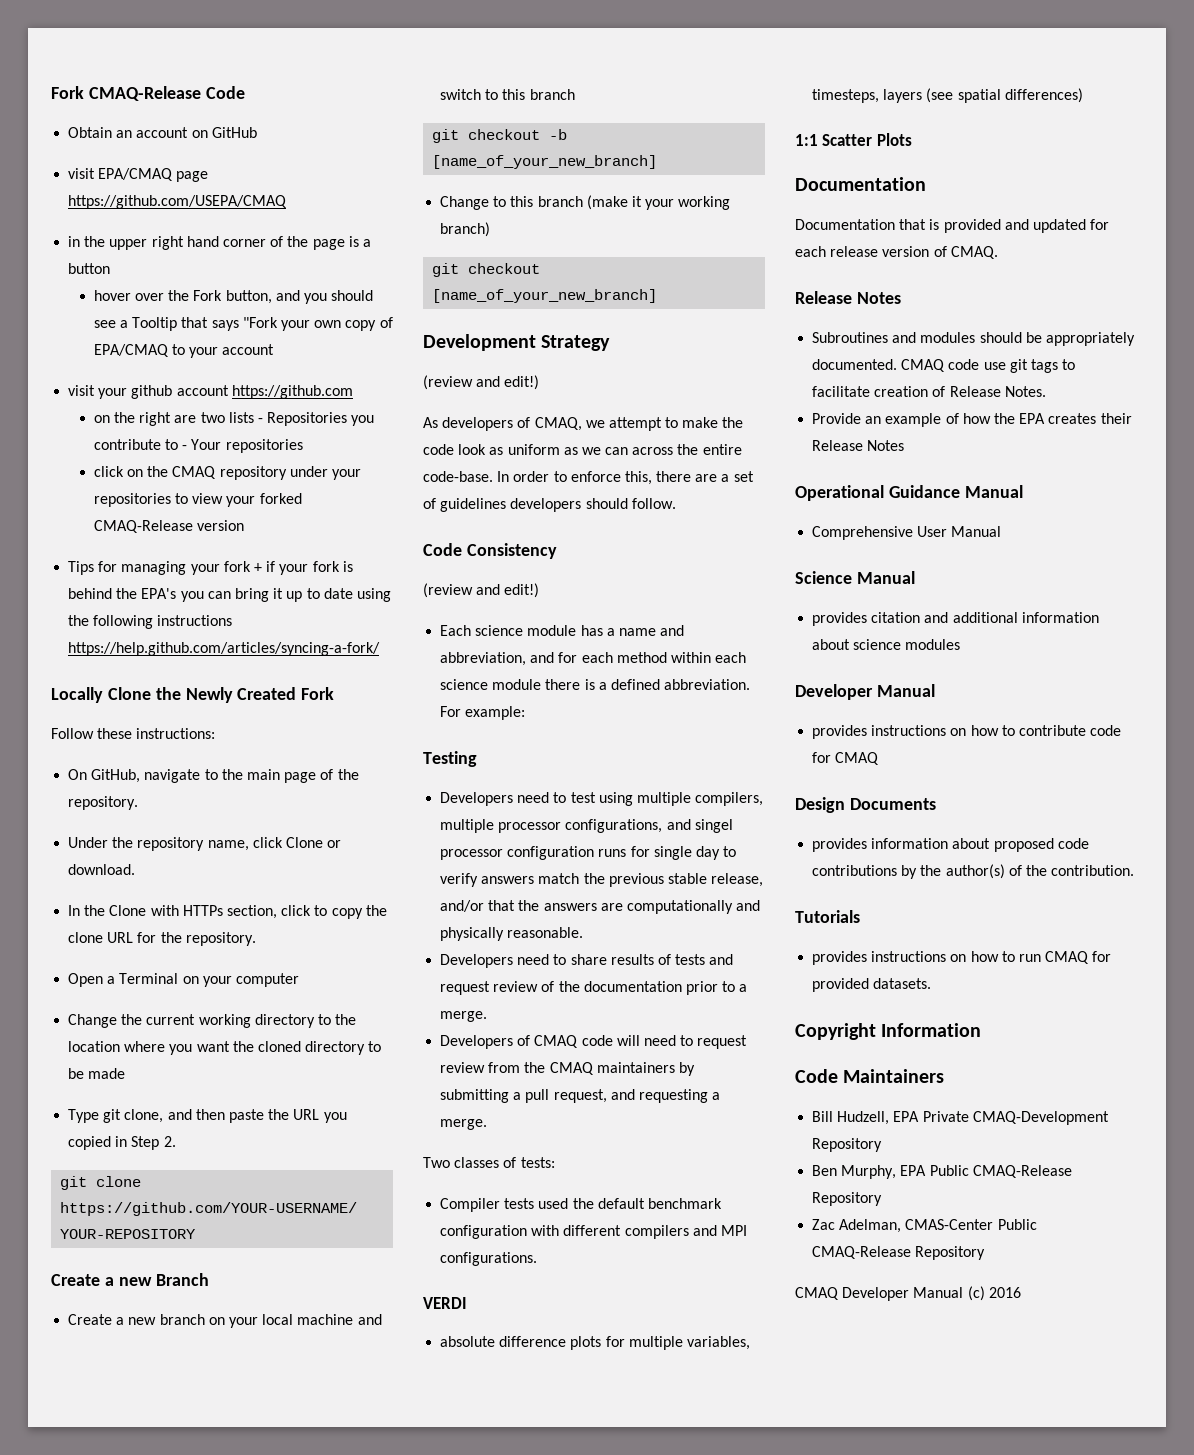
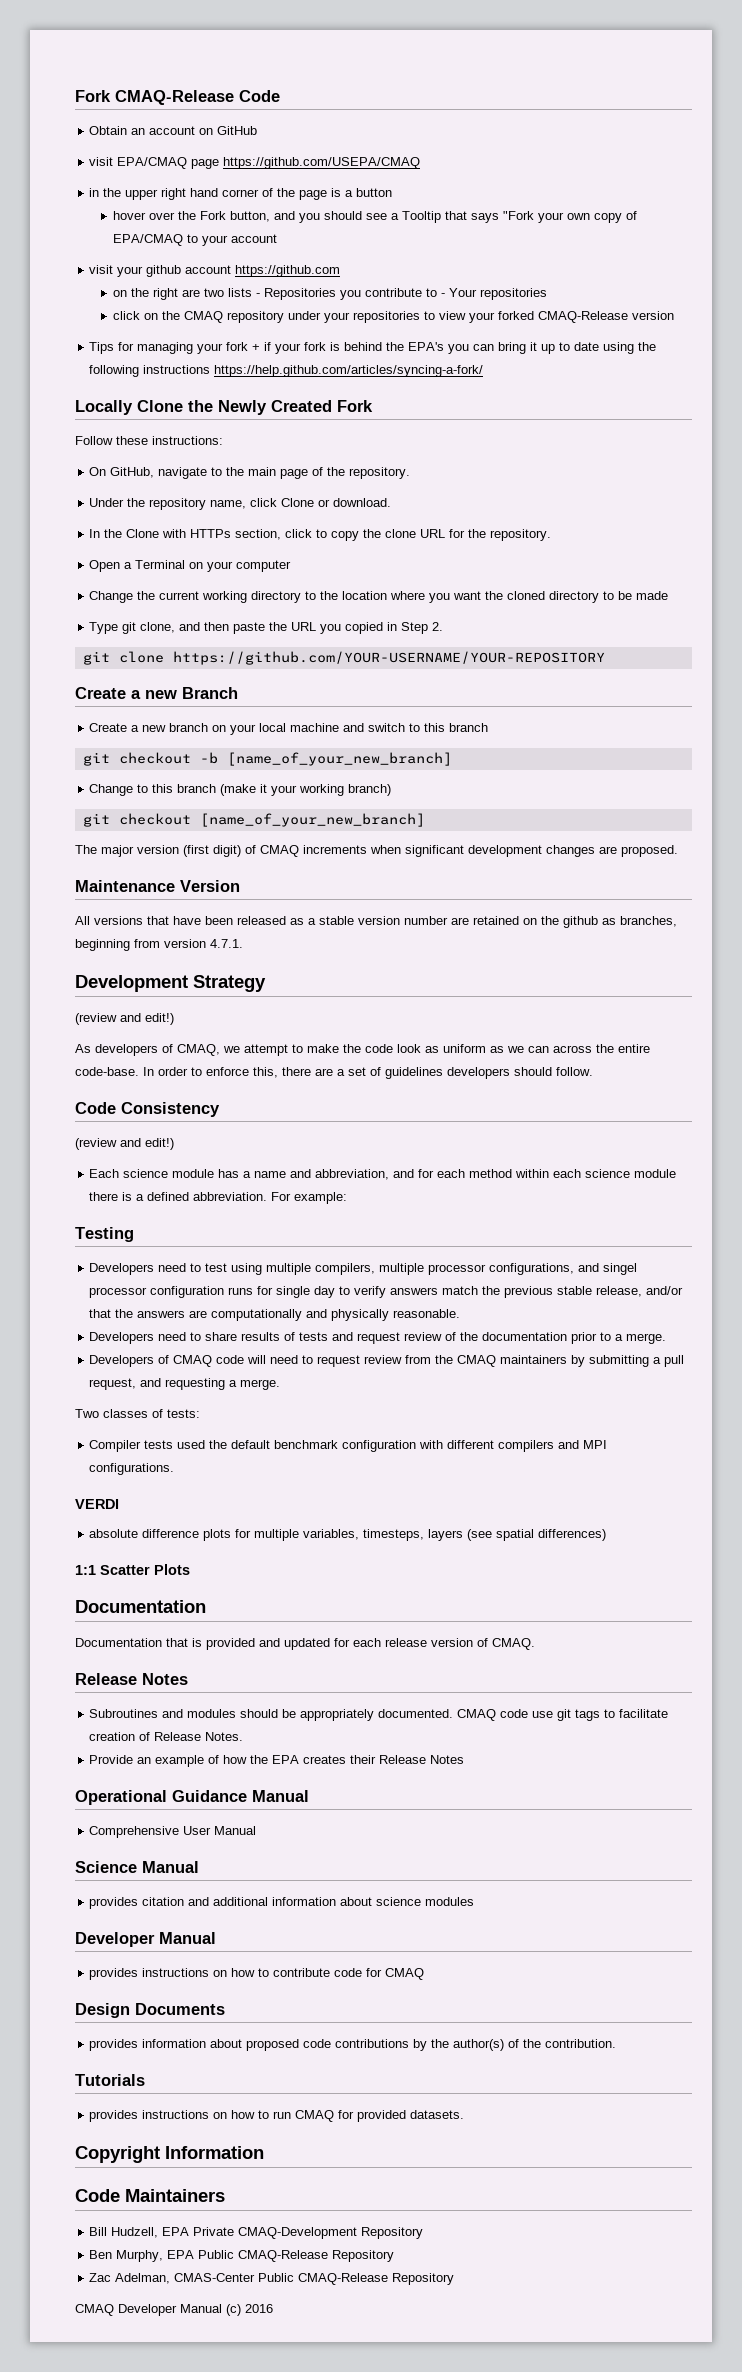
+ The major version (first digit) of CMAQ increments when significant development changes are proposed.
+ Maintenance Version
+ All versions that have been released as a stable version number are retained on the github as branches, beginning from version 4.7.1.

